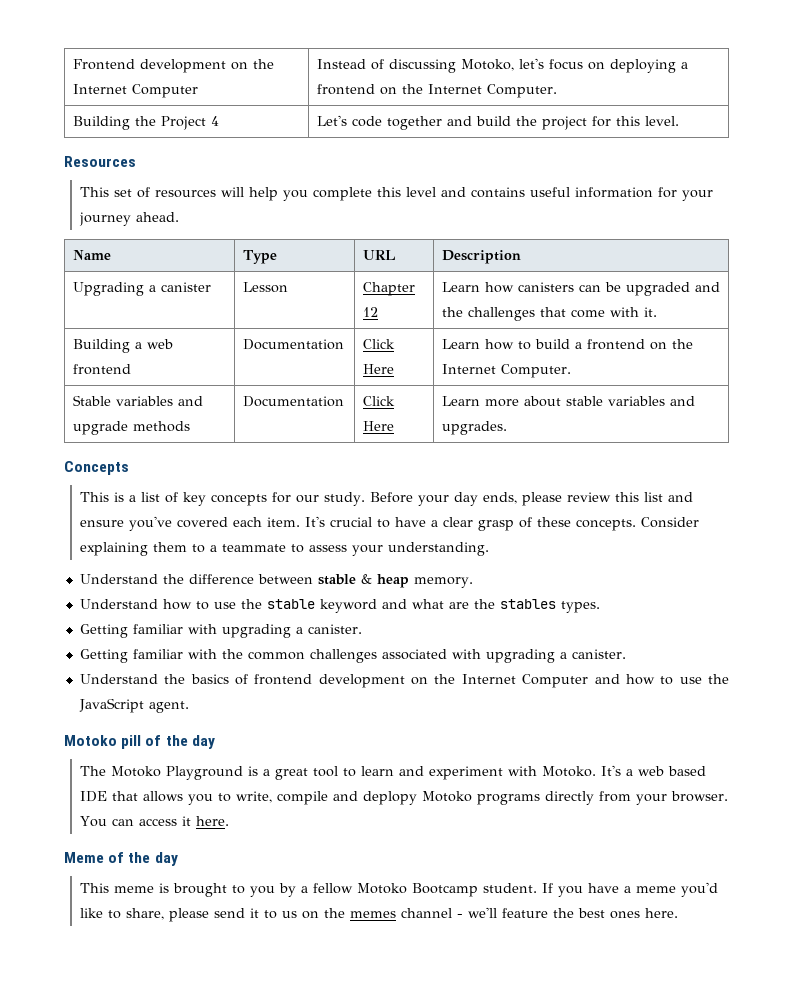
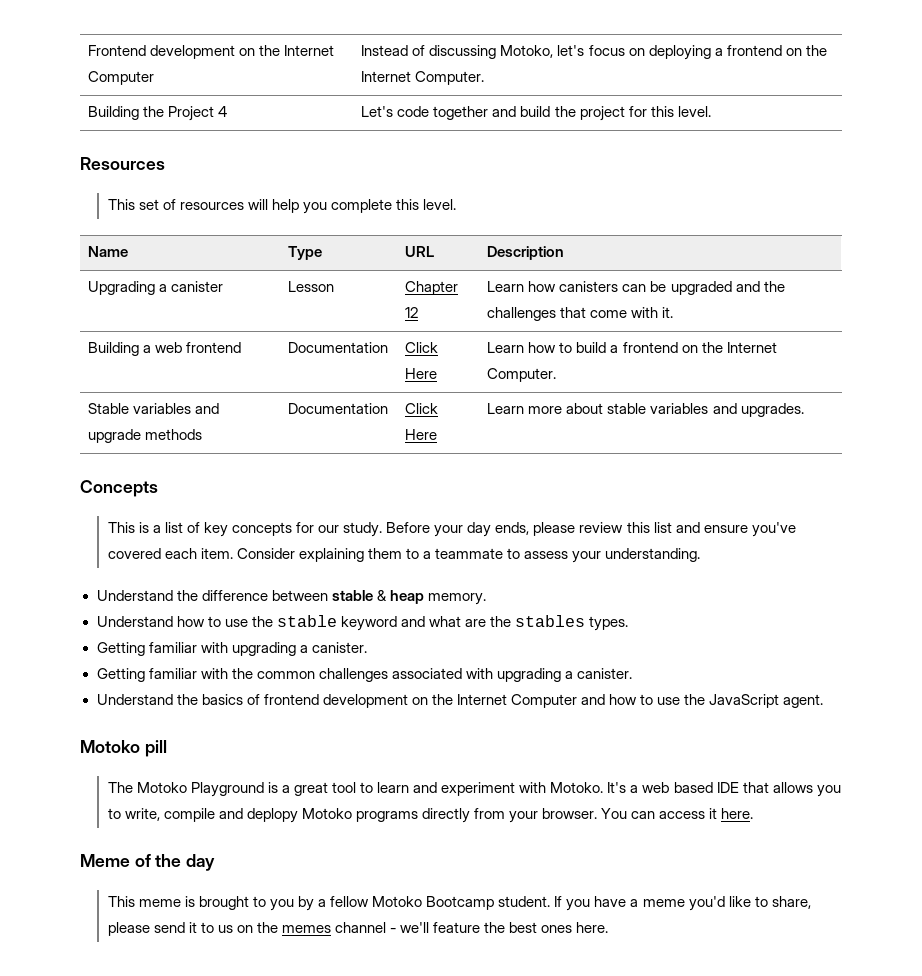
- This set of resources will help you complete this level and contains useful information for your journey ahead.
+ This set of resources will help you complete this level.
- It's crucial to have a clear grasp of these concepts.
- Motoko pill of the day
+ Motoko pill

